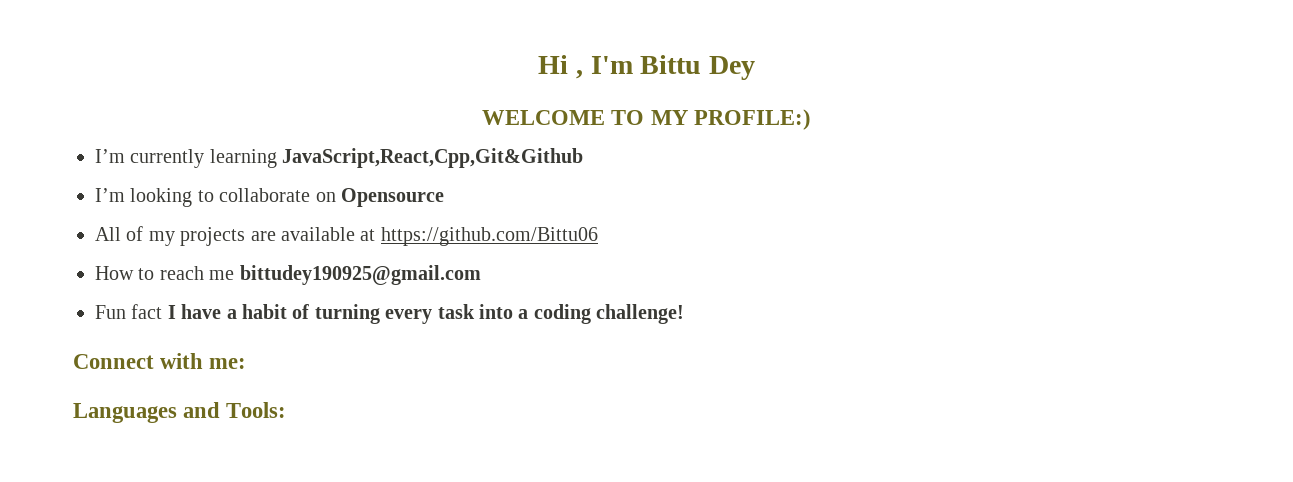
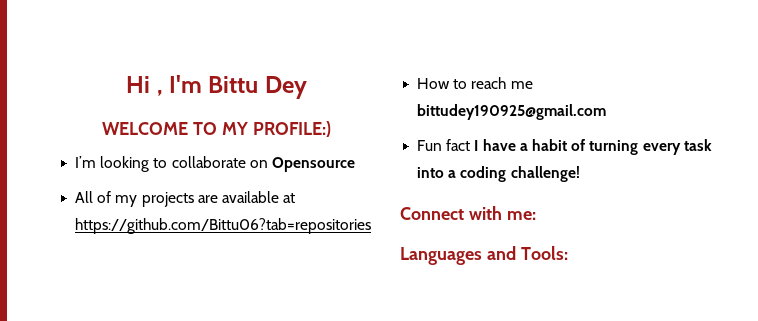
- I’m currently learning JavaScript,React,Cpp,Git&Github
- All of my projects are available at https://github.com/Bittu06
+ All of my projects are available at https://github.com/Bittu06?tab=repositories

